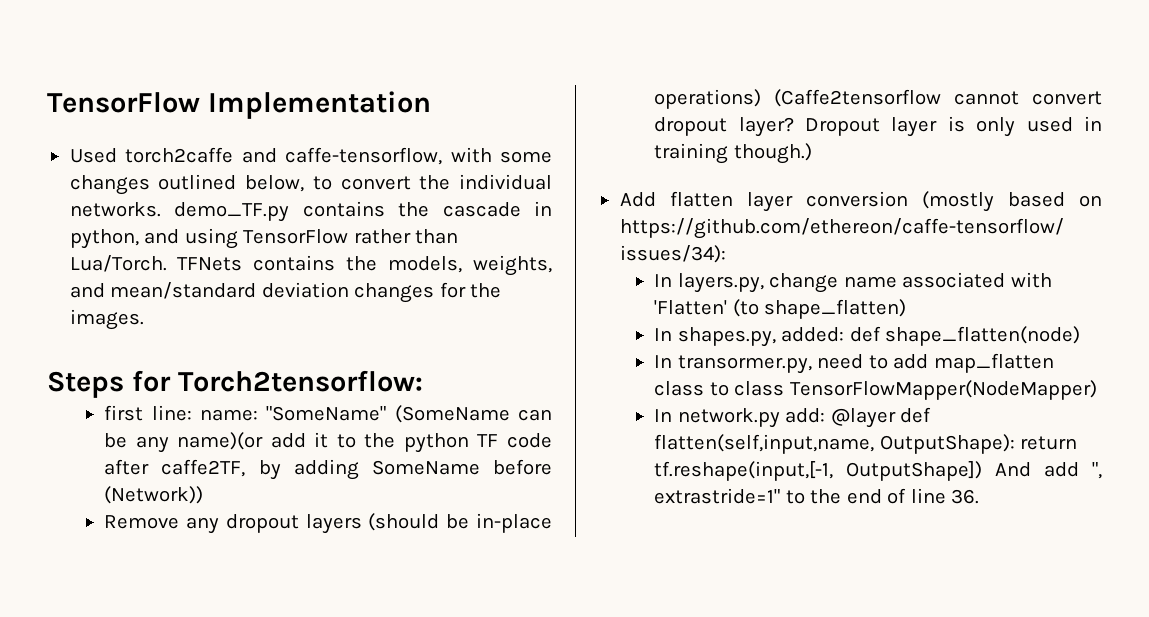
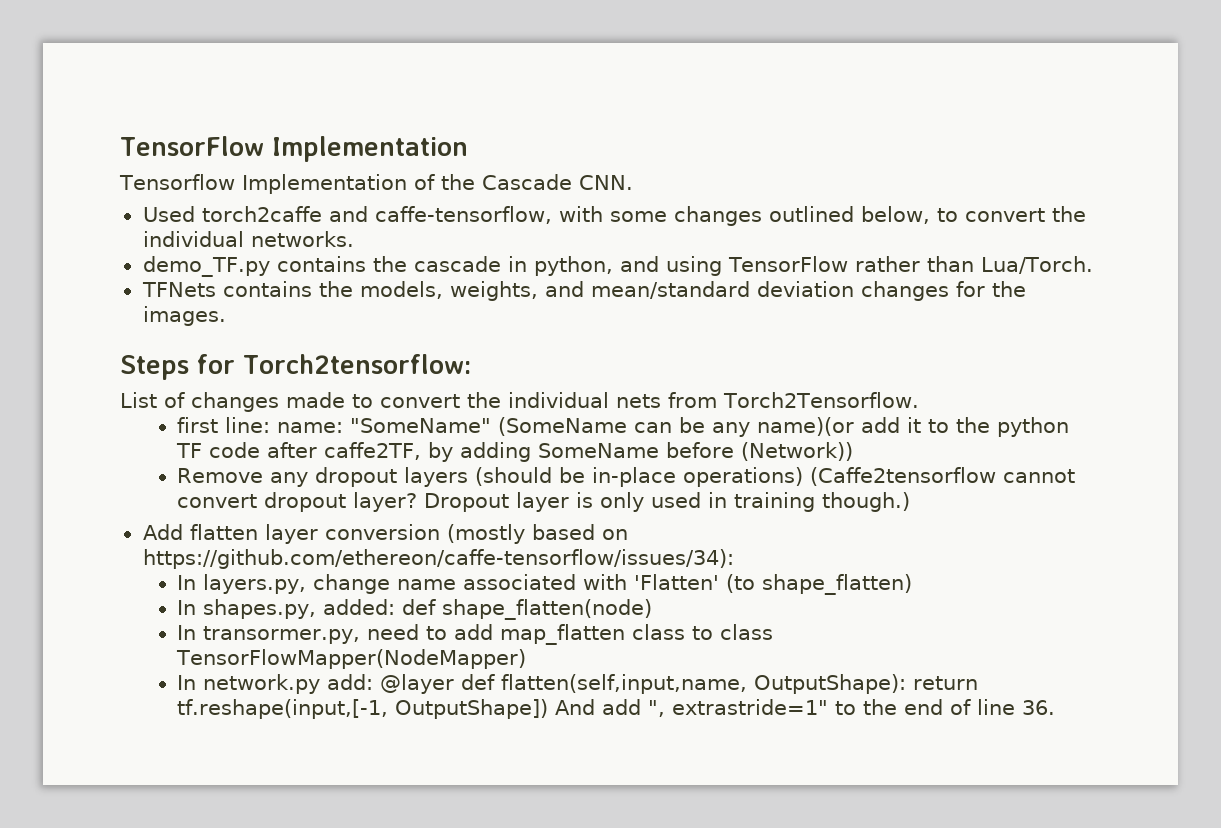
+ Tensorflow Implementation of the Cascade CNN.
- Used torch2caffe and caffe-tensorflow, with some changes outlined below, to convert the individual networks. demo_TF.py contains the cascade in python, and using TensorFlow rather than Lua/Torch. TFNets contains the models, weights, and mean/standard deviation changes for the images.
+ Used torch2caffe and caffe-tensorflow, with some changes outlined below, to convert the individual networks.
+ demo_TF.py contains the cascade in python, and using TensorFlow rather than Lua/Torch.
+ TFNets contains the models, weights, and mean/standard deviation changes for the images.
+ List of changes made to convert the individual nets from Torch2Tensorflow.

